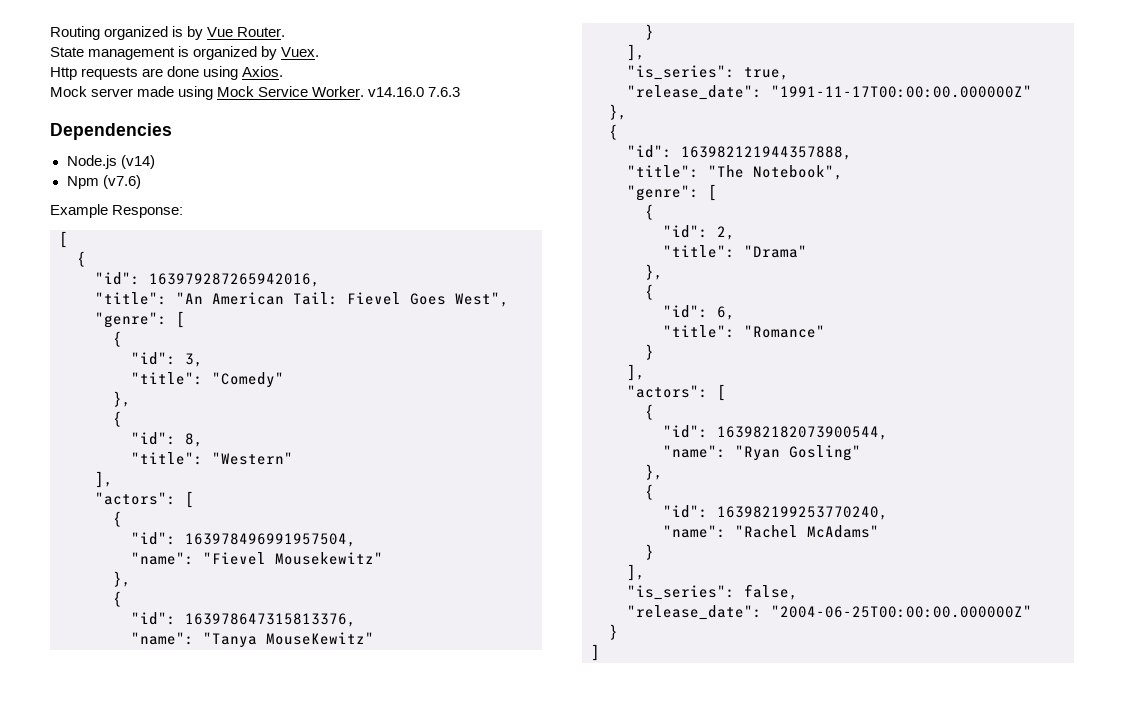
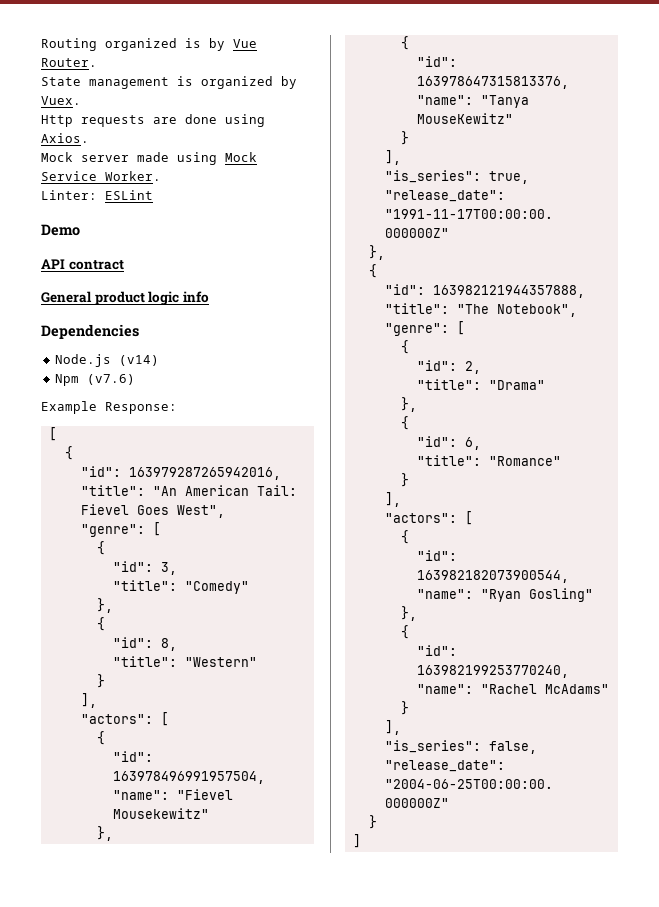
- Mock server made using Mock Service Worker. v14.16.0 7.6.3
+ Mock server made using Mock Service Worker.
+ Linter: ESLint
+ Demo
+ API contract
+ General product logic info
  "title": "Western"
+ }

